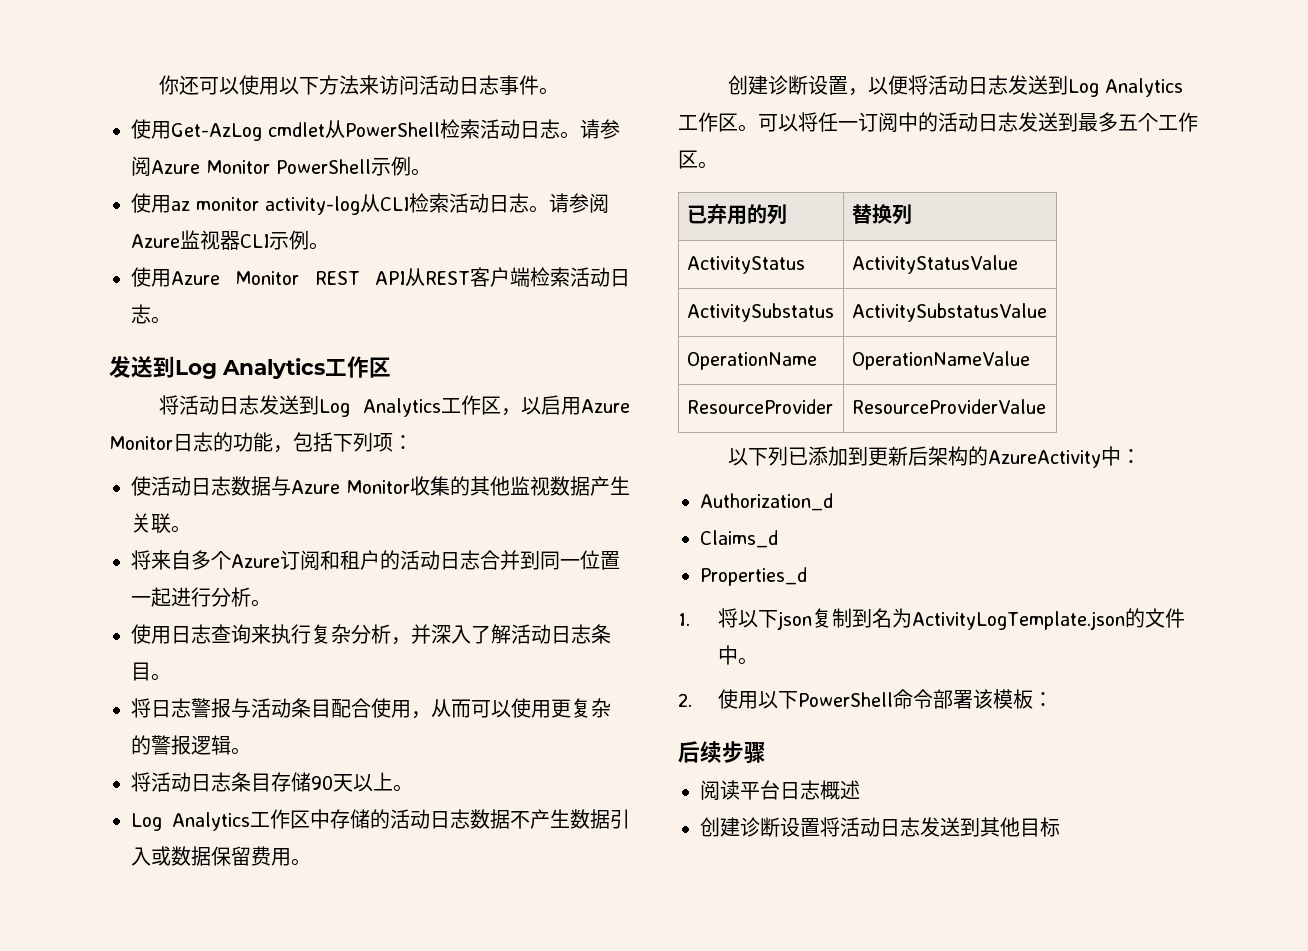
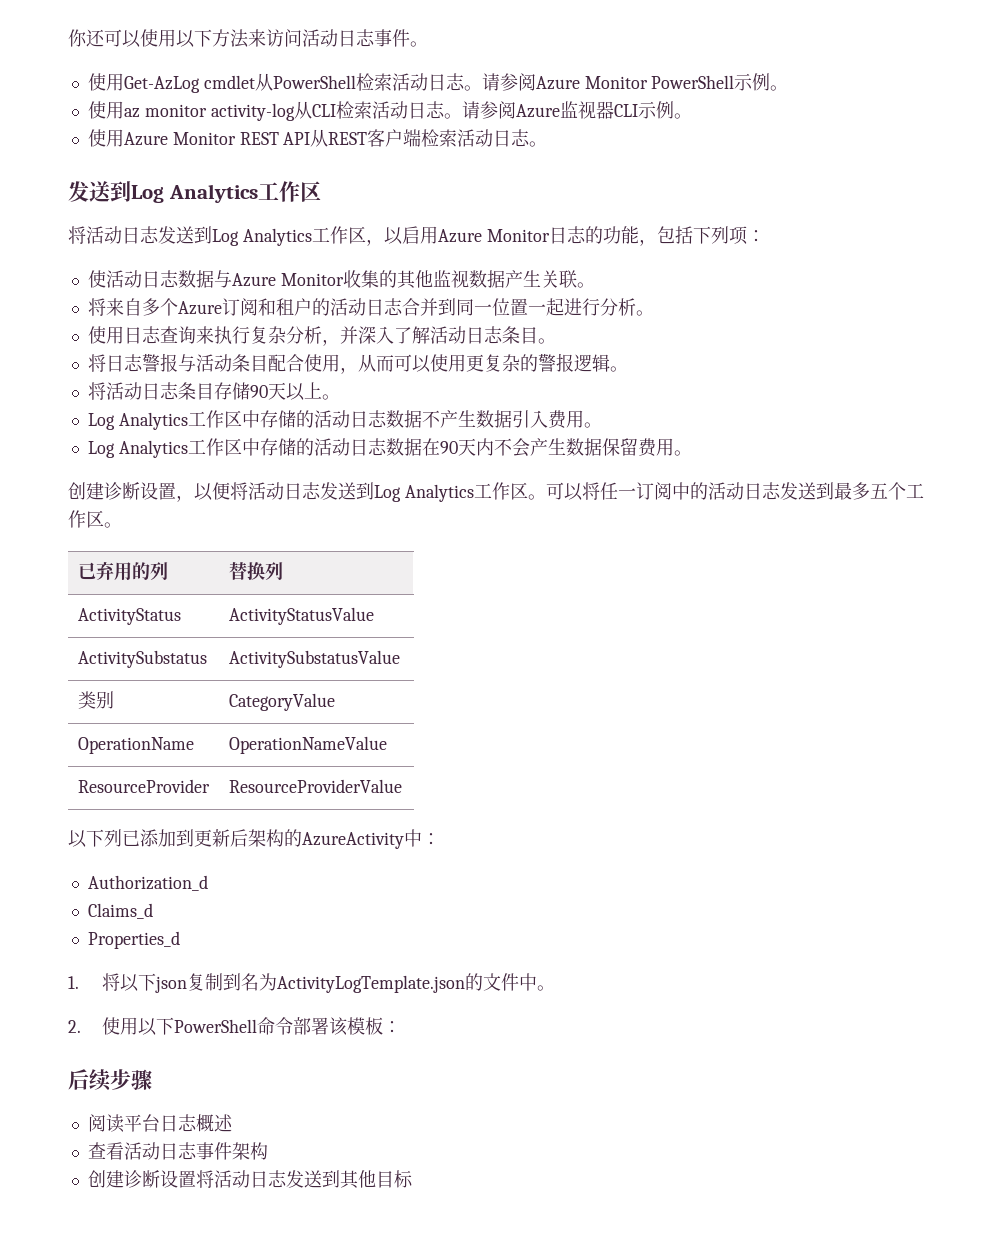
- Log Analytics工作区中存储的活动日志数据不产生数据引入或数据保留费用。
+ Log Analytics工作区中存储的活动日志数据不产生数据引入费用。
+ Log Analytics工作区中存储的活动日志数据在90天内不会产生数据保留费用。
+ 类别 | CategoryValue
+ 查看活动日志事件架构

